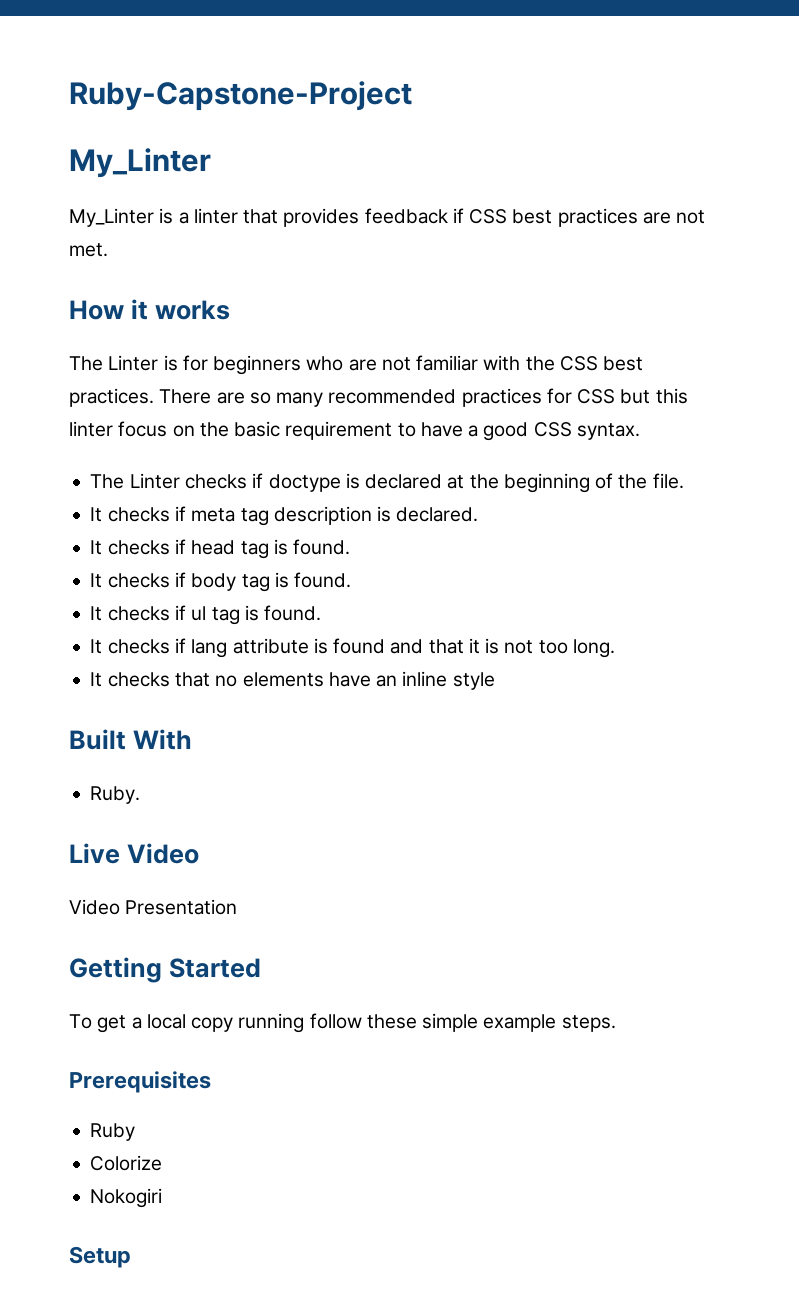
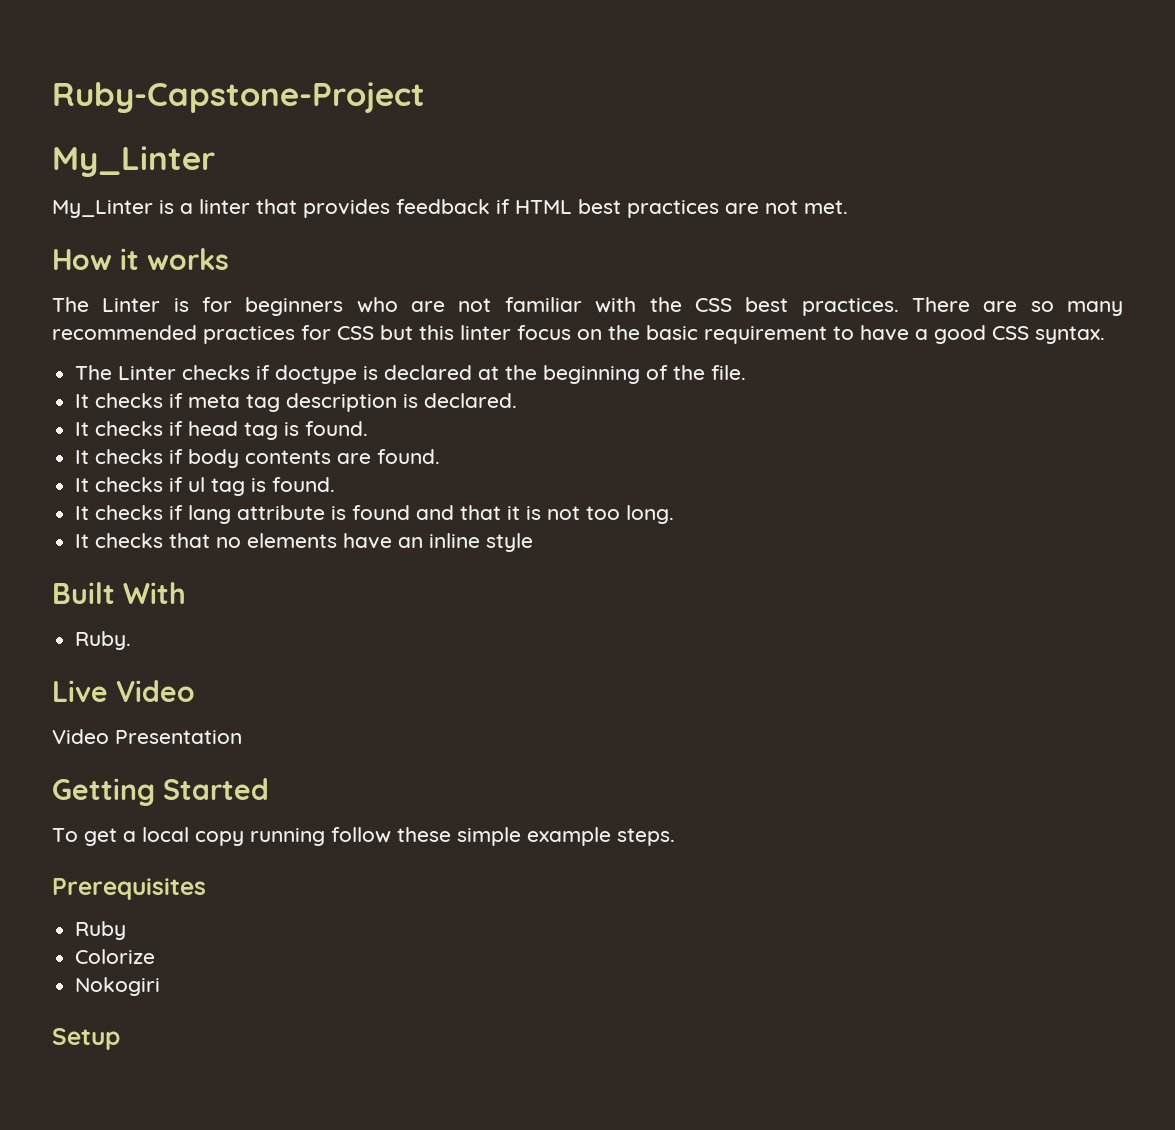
- My_Linter is a linter that provides feedback if CSS best practices are not met.
+ My_Linter is a linter that provides feedback if HTML best practices are not met.
- It checks if body tag is found.
+ It checks if body contents are found.

